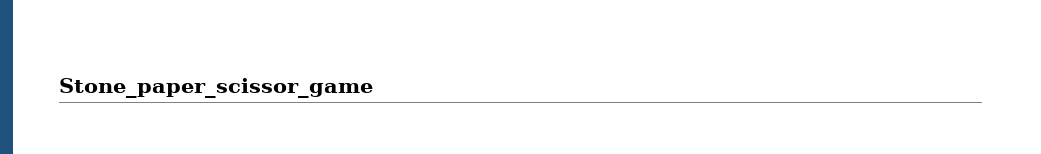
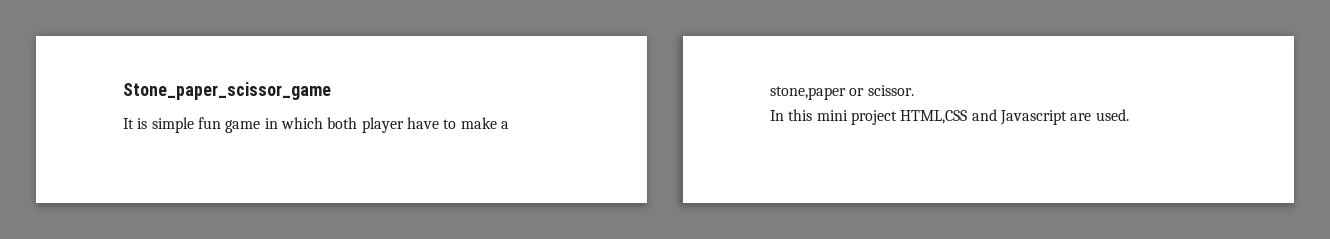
+ It is simple fun game in which both player have to make a stone,paper or scissor.
+ In this mini project HTML,CSS and Javascript are used.

